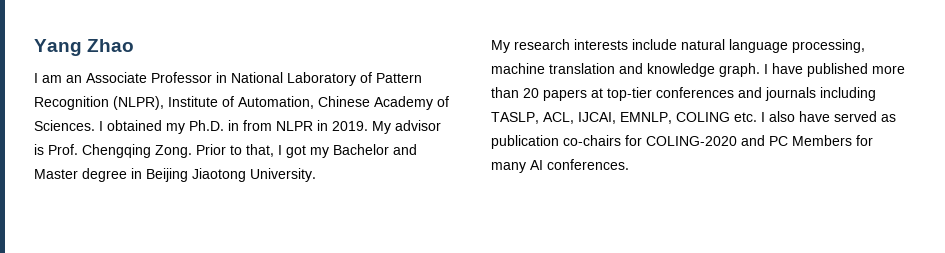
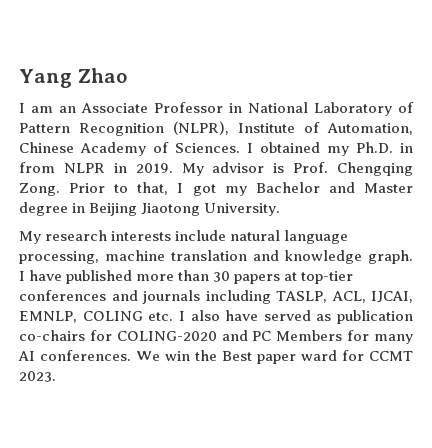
- I have published more than 20 papers at top-tier conferences and journals including TASLP, ACL, IJCAI, EMNLP, COLING etc. I also have served as publication co-chairs for COLING-2020 and PC Members for many AI conferences.
+ I have published more than 30 papers at top-tier conferences and journals including TASLP, ACL, IJCAI, EMNLP, COLING etc. I also have served as publication co-chairs for COLING-2020 and PC Members for many AI conferences.
+ We win the Best paper ward for CCMT 2023.

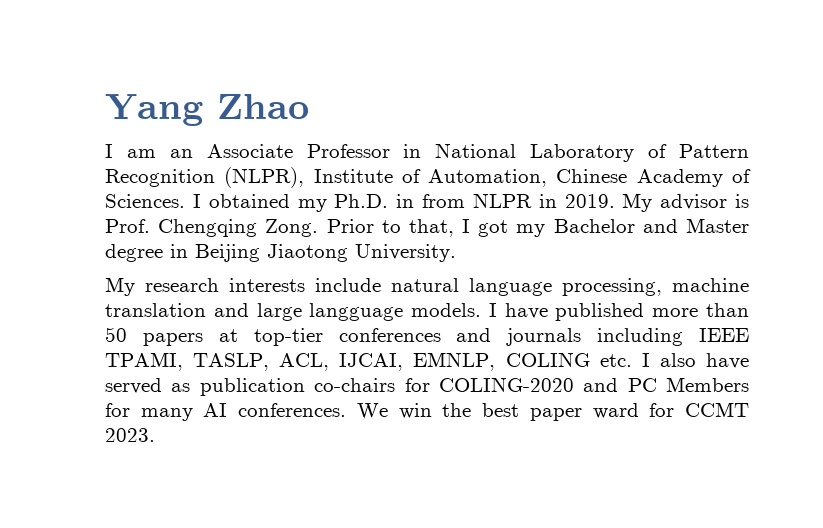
- My research interests include natural language processing, machine translation and knowledge graph.
+ My research interests include natural language processing, machine translation and large langguage models.
- I have published more than 30 papers at top-tier conferences and journals including TASLP, ACL, IJCAI, EMNLP, COLING etc. I also have served as publication co-chairs for COLING-2020 and PC Members for many AI conferences.
+ I have published more than 50 papers at top-tier conferences and journals including IEEE TPAMI, TASLP, ACL, IJCAI, EMNLP, COLING etc. I also have served as publication co-chairs for COLING-2020 and PC Members for many AI conferences.
- We win the Best paper ward for CCMT 2023.
+ We win the best paper ward for CCMT 2023.

